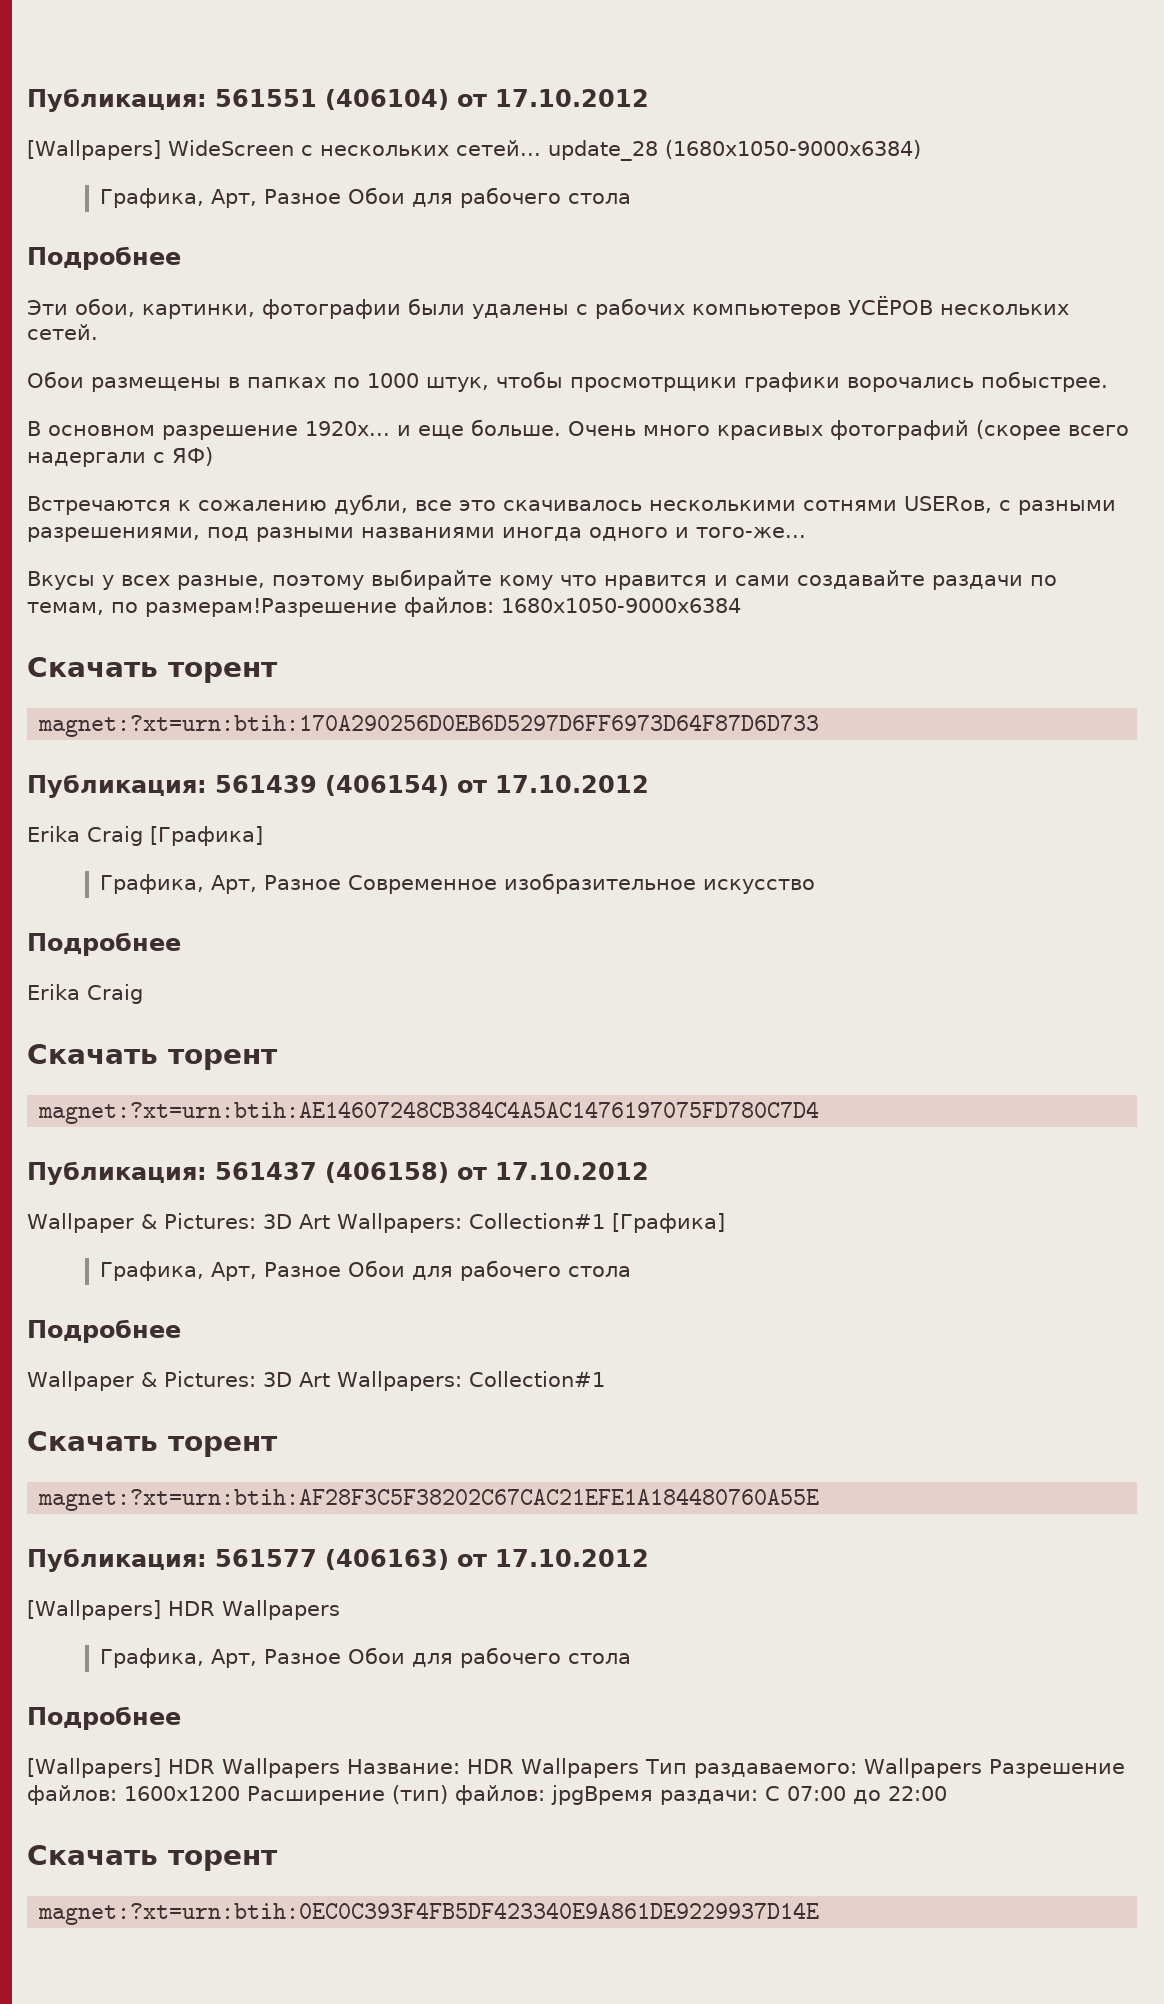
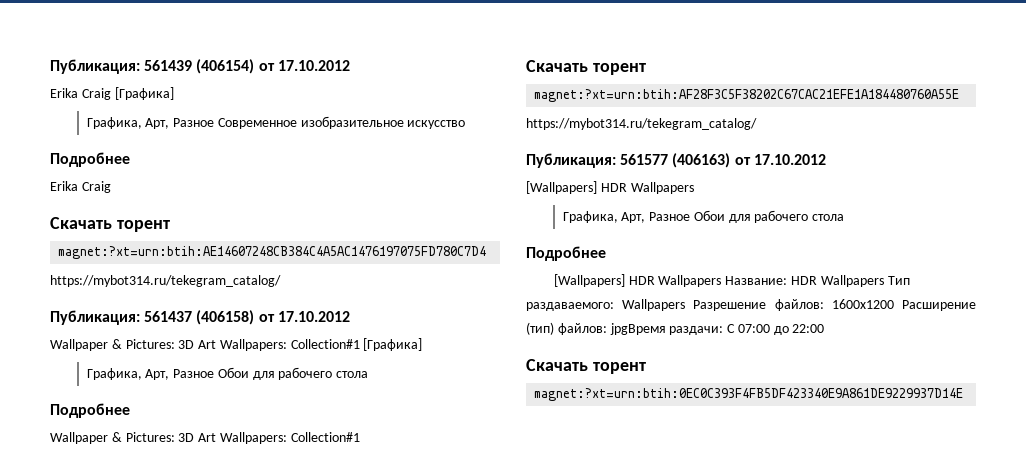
- Публикация: 561551 (406104) от 17.10.2012
- [Wallpapers] WideScreen с нескольких сетей... update_28 (1680х1050-9000х6384)
- Графика, Арт, Разное Обои для рабочего стола
- Подробнее
- Эти обои, картинки, фотографии были удалены с рабочих компьютеров УСЁРОВ нескольких сетей.
- Обои размещены в папках по 1000 штук, чтобы просмотрщики графики ворочались побыстрее.
- В основном разрешение 1920х... и еще больше. Очень много красивых фотографий (скорее всего надергали с ЯФ)
- Встречаются к сожалению дубли, все это скачивалось несколькими сотнями USERов, с разными разрешениями, под разными названиями иногда одного и того-же...
- Вкусы у всех разные, поэтому выбирайте кому что нравится и сами создавайте раздачи по темам, по размерам!Разрешение файлов: 1680х1050-9000х6384
- Скачать торент
- magnet:?xt=urn:btih:170A290256D0EB6D5297D6FF6973D64F87D6D733
  magnet:?xt=urn:btih:AE14607248CB384C4A5AC1476197075FD780C7D4
+ https://mybot314.ru/tekegram_catalog/
  magnet:?xt=urn:btih:AF28F3C5F38202C67CAC21EFE1A184480760A55E
+ https://mybot314.ru/tekegram_catalog/

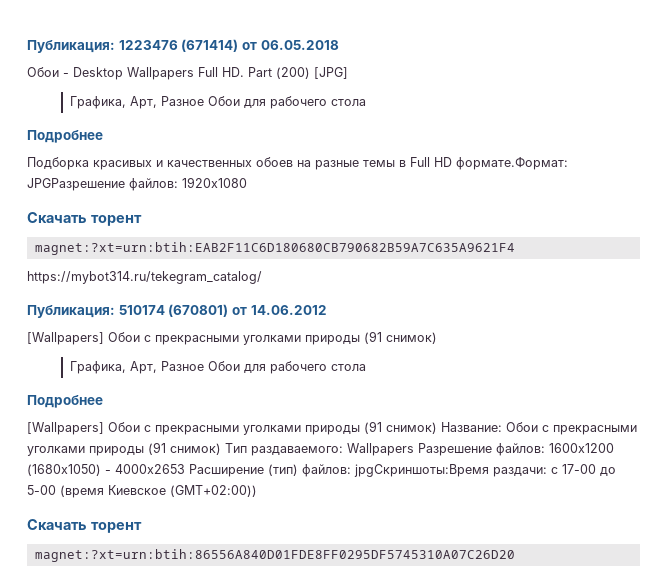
- Публикация: 561439 (406154) от 17.10.2012
- Erika Craig [Графика]
- Графика, Арт, Разное Современное изобразительное искусство
- Подробнее
- Erika Craig
- Скачать торент
- magnet:?xt=urn:btih:AE14607248CB384C4A5AC1476197075FD780C7D4
- https://mybot314.ru/tekegram_catalog/
- Публикация: 561437 (406158) от 17.10.2012
- Wallpaper & Pictures: 3D Art Wallpapers: Collection#1 [Графика]
+ Публикация: 1223476 (671414) от 06.05.2018
+ Обои - Desktop Wallpapers Full HD. Part (200) [JPG]
  Графика, Арт, Разное Обои для рабочего стола
  Подробнее
- Wallpaper & Pictures: 3D Art Wallpapers: Collection#1
+ Подборка красивых и качественных обоев на разные темы в Full HD формате.Формат: JPGРазрешение файлов: 1920x1080
  Скачать торент
- magnet:?xt=urn:btih:AF28F3C5F38202C67CAC21EFE1A184480760A55E
+ magnet:?xt=urn:btih:EAB2F11C6D180680CB790682B59A7C635A9621F4
  https://mybot314.ru/tekegram_catalog/
- Публикация: 561577 (406163) от 17.10.2012
- [Wallpapers] HDR Wallpapers
+ Публикация: 510174 (670801) от 14.06.2012
+ [Wallpapers] Обои с прекрасными уголками природы (91 снимок)
- [Wallpapers] HDR Wallpapers Название: HDR Wallpapers Тип раздаваемого: Wallpapers Разрешение файлов: 1600x1200 Расширение (тип) файлов: jpgВремя раздачи: С 07:00 до 22:00
+ [Wallpapers] Обои с прекрасными уголками природы (91 снимок) Название: Обои с прекрасными уголками природы (91 снимок) Тип раздаваемого: Wallpapers Разрешение файлов: 1600x1200 (1680х1050) - 4000x2653 Расширение (тип) файлов: jpgСкриншоты:Время раздачи: c 17-00 до 5-00 (время Киевское (GMT+02:00))
  Скачать торент
- magnet:?xt=urn:btih:0EC0C393F4FB5DF423340E9A861DE9229937D14E
+ magnet:?xt=urn:btih:86556A840D01FDE8FF0295DF5745310A07C26D20

